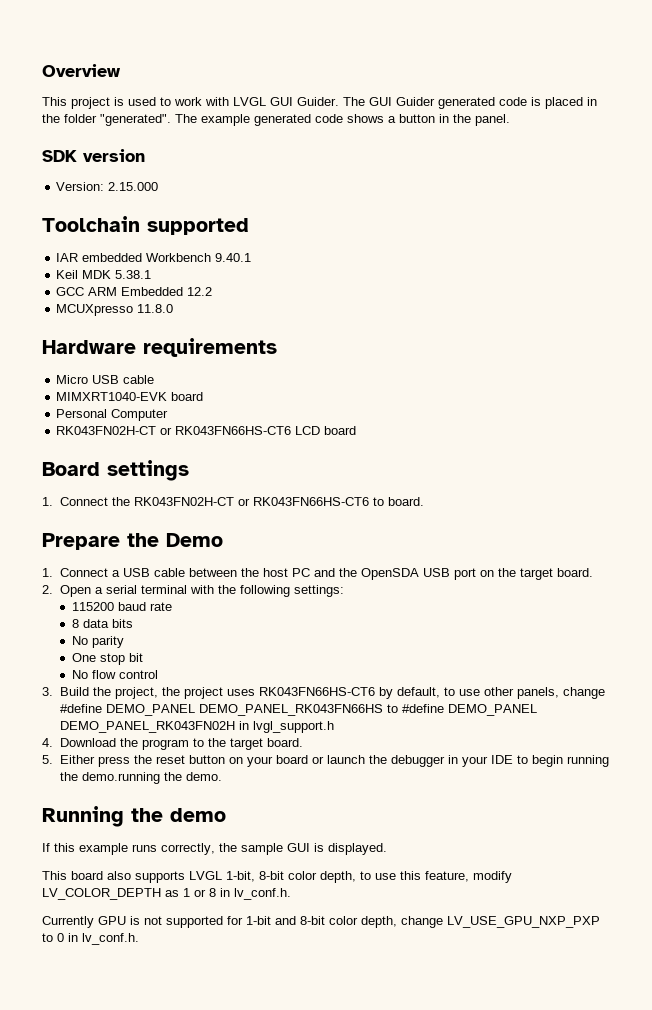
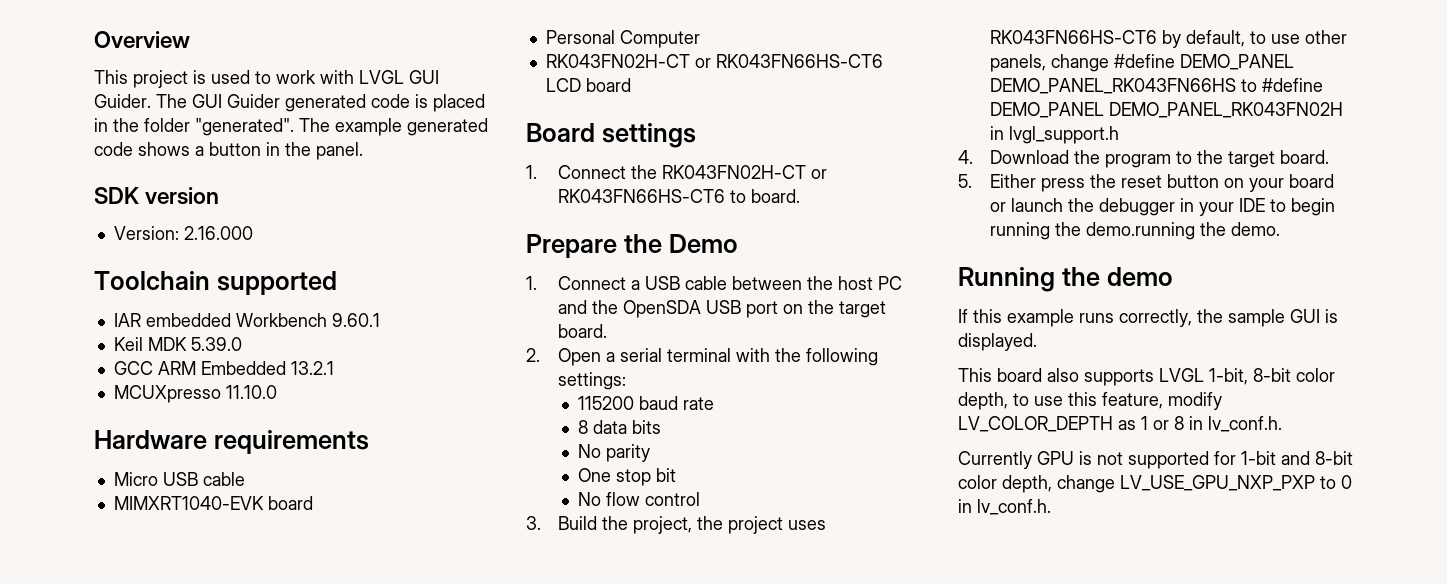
- Version: 2.15.000
+ Version: 2.16.000
- IAR embedded Workbench 9.40.1
+ IAR embedded Workbench 9.60.1
- Keil MDK 5.38.1
+ Keil MDK 5.39.0
- GCC ARM Embedded 12.2
+ GCC ARM Embedded 13.2.1
- MCUXpresso 11.8.0
+ MCUXpresso 11.10.0

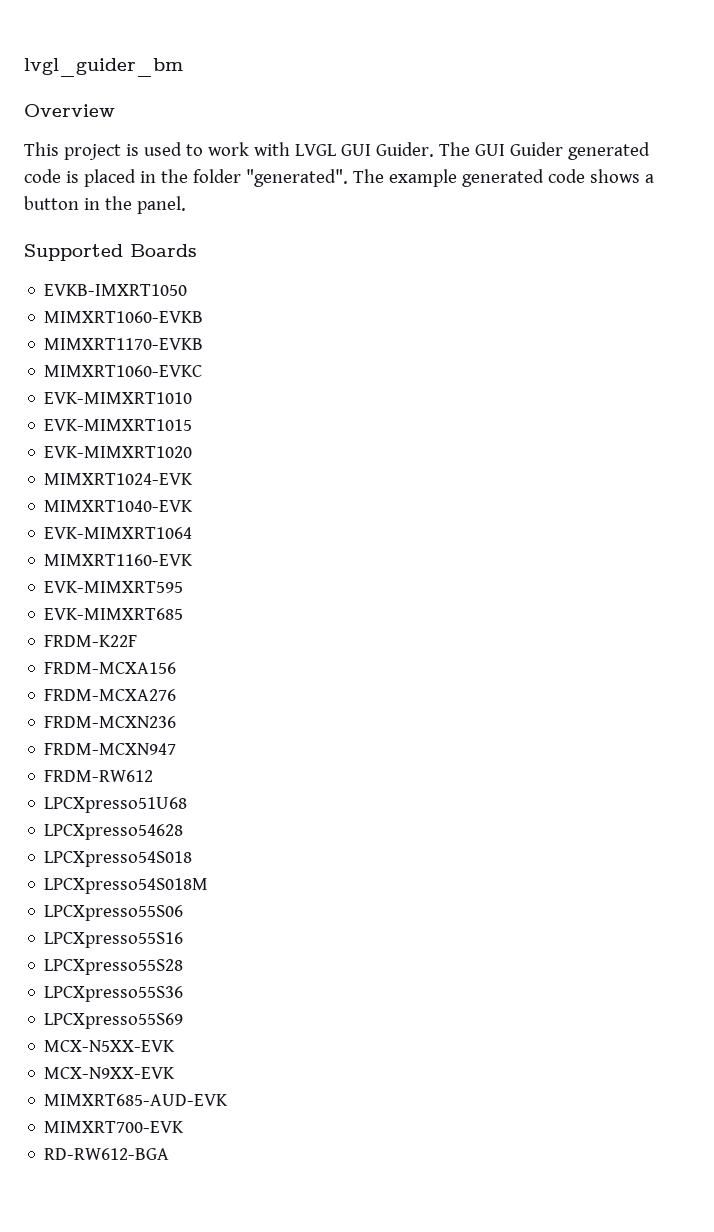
+ lvgl_guider_bm
- SDK version
- Version: 2.16.000
- Toolchain supported
- IAR embedded Workbench 9.60.1
- Keil MDK 5.39.0
- GCC ARM Embedded 13.2.1
- MCUXpresso 11.10.0
- Hardware requirements
- Micro USB cable
- MIMXRT1040-EVK board
- Personal Computer
- RK043FN02H-CT or RK043FN66HS-CT6 LCD board
- Board settings
- 1. Connect the RK043FN02H-CT or RK043FN66HS-CT6 to board.
- Prepare the Demo
- 1. Connect a USB cable between the host PC and the OpenSDA USB port on the target board.
- 2. Open a serial terminal with the following settings:
- 115200 baud rate
- 8 data bits
- No parity
- One stop bit
- No flow control
- 3. Build the project, the project uses RK043FN66HS-CT6 by default, to use other panels, change #define DEMO_PANEL DEMO_PANEL_RK043FN66HS to #define DEMO_PANEL DEMO_PANEL_RK043FN02H in lvgl_support.h
- 4. Download the program to the target board.
- 5. Either press the reset button on your board or launch the debugger in your IDE to begin running the demo.running the demo.
- Running the demo
- If this example runs correctly, the sample GUI is displayed.
- This board also supports LVGL 1-bit, 8-bit color depth, to use this feature, modify LV_COLOR_DEPTH as 1 or 8 in lv_conf.h.
- Currently GPU is not supported for 1-bit and 8-bit color depth, change LV_USE_GPU_NXP_PXP to 0 in lv_conf.h.
+ Supported Boards
+ EVKB-IMXRT1050
+ MIMXRT1060-EVKB
+ MIMXRT1170-EVKB
+ MIMXRT1060-EVKC
+ EVK-MIMXRT1010
+ EVK-MIMXRT1015
+ EVK-MIMXRT1020
+ MIMXRT1024-EVK
+ MIMXRT1040-EVK
+ EVK-MIMXRT1064
+ MIMXRT1160-EVK
+ EVK-MIMXRT595
+ EVK-MIMXRT685
+ FRDM-K22F
+ FRDM-MCXA156
+ FRDM-MCXA276
+ FRDM-MCXN236
+ FRDM-MCXN947
+ FRDM-RW612
+ LPCXpresso51U68
+ LPCXpresso54628
+ LPCXpresso54S018
+ LPCXpresso54S018M
+ LPCXpresso55S06
+ LPCXpresso55S16
+ LPCXpresso55S28
+ LPCXpresso55S36
+ LPCXpresso55S69
+ MCX-N5XX-EVK
+ MCX-N9XX-EVK
+ MIMXRT685-AUD-EVK
+ MIMXRT700-EVK
+ RD-RW612-BGA

